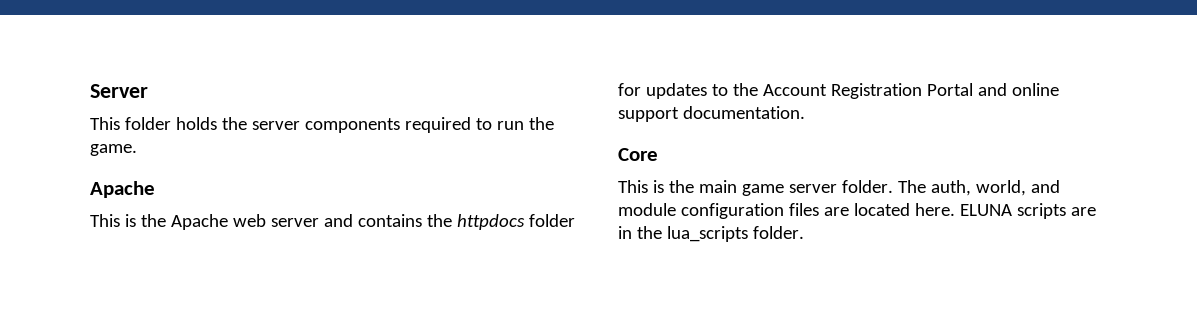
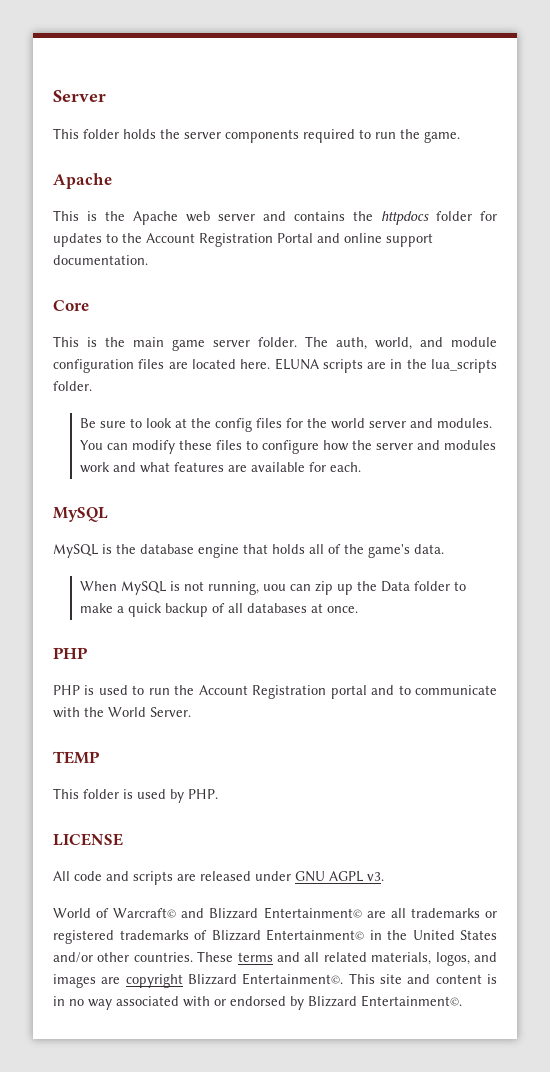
+ Be sure to look at the config files for the world server and modules. You can modify these files to configure how the server and modules work and what features are available for each.
+ MySQL
+ MySQL is the database engine that holds all of the game's data.
+ When MySQL is not running, uou can zip up the Data folder to make a quick backup of all databases at once.
+ PHP
+ PHP is used to run the Account Registration portal and to communicate with the World Server.
+ TEMP
+ This folder is used by PHP.
+ LICENSE
+ All code and scripts are released under GNU AGPL v3.
+ World of Warcraft© and Blizzard Entertainment© are all trademarks or registered trademarks of Blizzard Entertainment© in the United States and/or other countries. These terms and all related materials, logos, and images are copyright Blizzard Entertainment©. This site and content is in no way associated with or endorsed by Blizzard Entertainment©.

